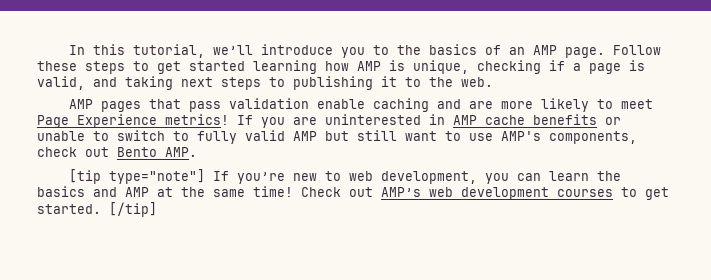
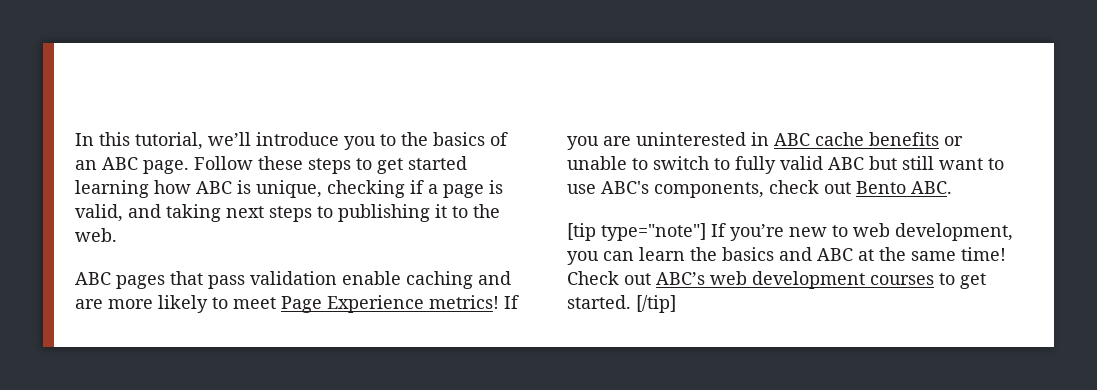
- In this tutorial, we’ll introduce you to the basics of an AMP page.
+ In this tutorial, we’ll introduce you to the basics of an ABC page.
- Follow these steps to get started learning how AMP is unique, checking if a page is valid, and taking next steps to publishing it to the web.
+ Follow these steps to get started learning how ABC is unique, checking if a page is valid, and taking next steps to publishing it to the web.
- AMP pages that pass validation enable caching and are more likely to meet Page Experience metrics!
+ ABC pages that pass validation enable caching and are more likely to meet Page Experience metrics!
- If you are uninterested in AMP cache benefits or unable to switch to fully valid AMP but still want to use AMP's components, check out Bento AMP.
+ If you are uninterested in ABC cache benefits or unable to switch to fully valid ABC but still want to use ABC's components, check out Bento ABC.
- [tip type="note"] If you’re new to web development, you can learn the basics and AMP at the same time!
+ [tip type="note"] If you’re new to web development, you can learn the basics and ABC at the same time!
- Check out AMP’s web development courses to get started.
+ Check out ABC’s web development courses to get started.

